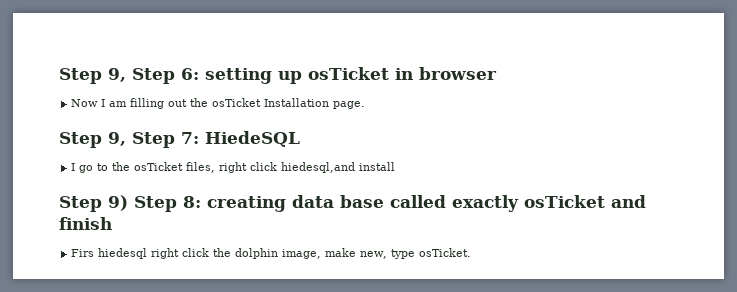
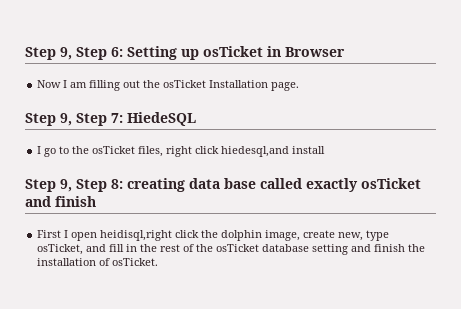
- Step 9, Step 6: setting up osTicket in browser
+ Step 9, Step 6: Setting up osTicket in Browser
- Step 9) Step 8: creating data base called exactly osTicket and finish
+ Step 9, Step 8: creating data base called exactly osTicket and finish
- Firs hiedesql right click the dolphin image, make new, type osTicket.
+ First I open heidisql,right click the dolphin image, create new, type osTicket, and fill in the rest of the osTicket database setting and finish the installation of osTicket.

